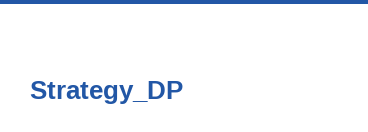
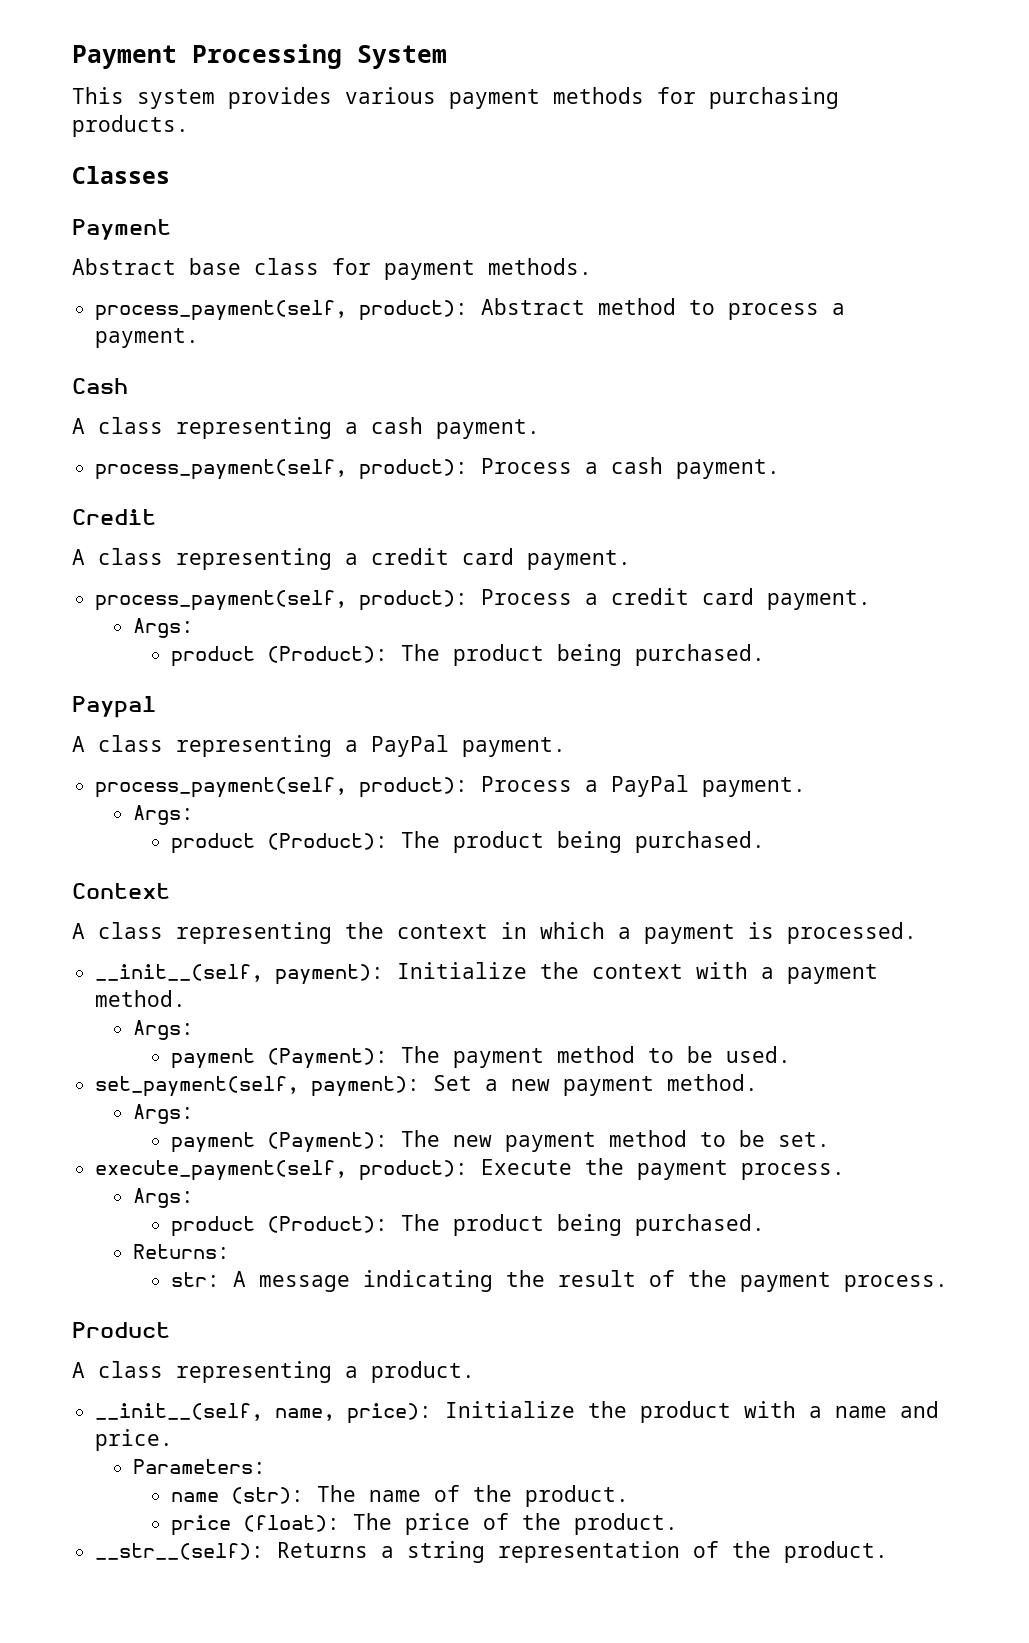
- Strategy_DP
+ Payment Processing System
+ This system provides various payment methods for purchasing products.
+ Classes
+ Payment
+ Abstract base class for payment methods.
+ process_payment(self, product): Abstract method to process a payment.
+ Cash
+ A class representing a cash payment.
+ process_payment(self, product): Process a cash payment.
+ Credit
+ A class representing a credit card payment.
+ process_payment(self, product): Process a credit card payment.
+ Args:
+ product (Product): The product being purchased.
+ Paypal
+ A class representing a PayPal payment.
+ process_payment(self, product): Process a PayPal payment.
+ Args:
+ product (Product): The product being purchased.
+ Context
+ A class representing the context in which a payment is processed.
+ __init__(self, payment): Initialize the context with a payment method.
+ Args:
+ payment (Payment): The payment method to be used.
+ set_payment(self, payment): Set a new payment method.
+ Args:
+ payment (Payment): The new payment method to be set.
+ execute_payment(self, product): Execute the payment process.
+ Args:
+ product (Product): The product being purchased.
+ Returns:
+ str: A message indicating the result of the payment process.
+ Product
+ A class representing a product.
+ __init__(self, name, price): Initialize the product with a name and price.
+ Parameters:
+ name (str): The name of the product.
+ price (float): The price of the product.
+ __str__(self): Returns a string representation of the product.

